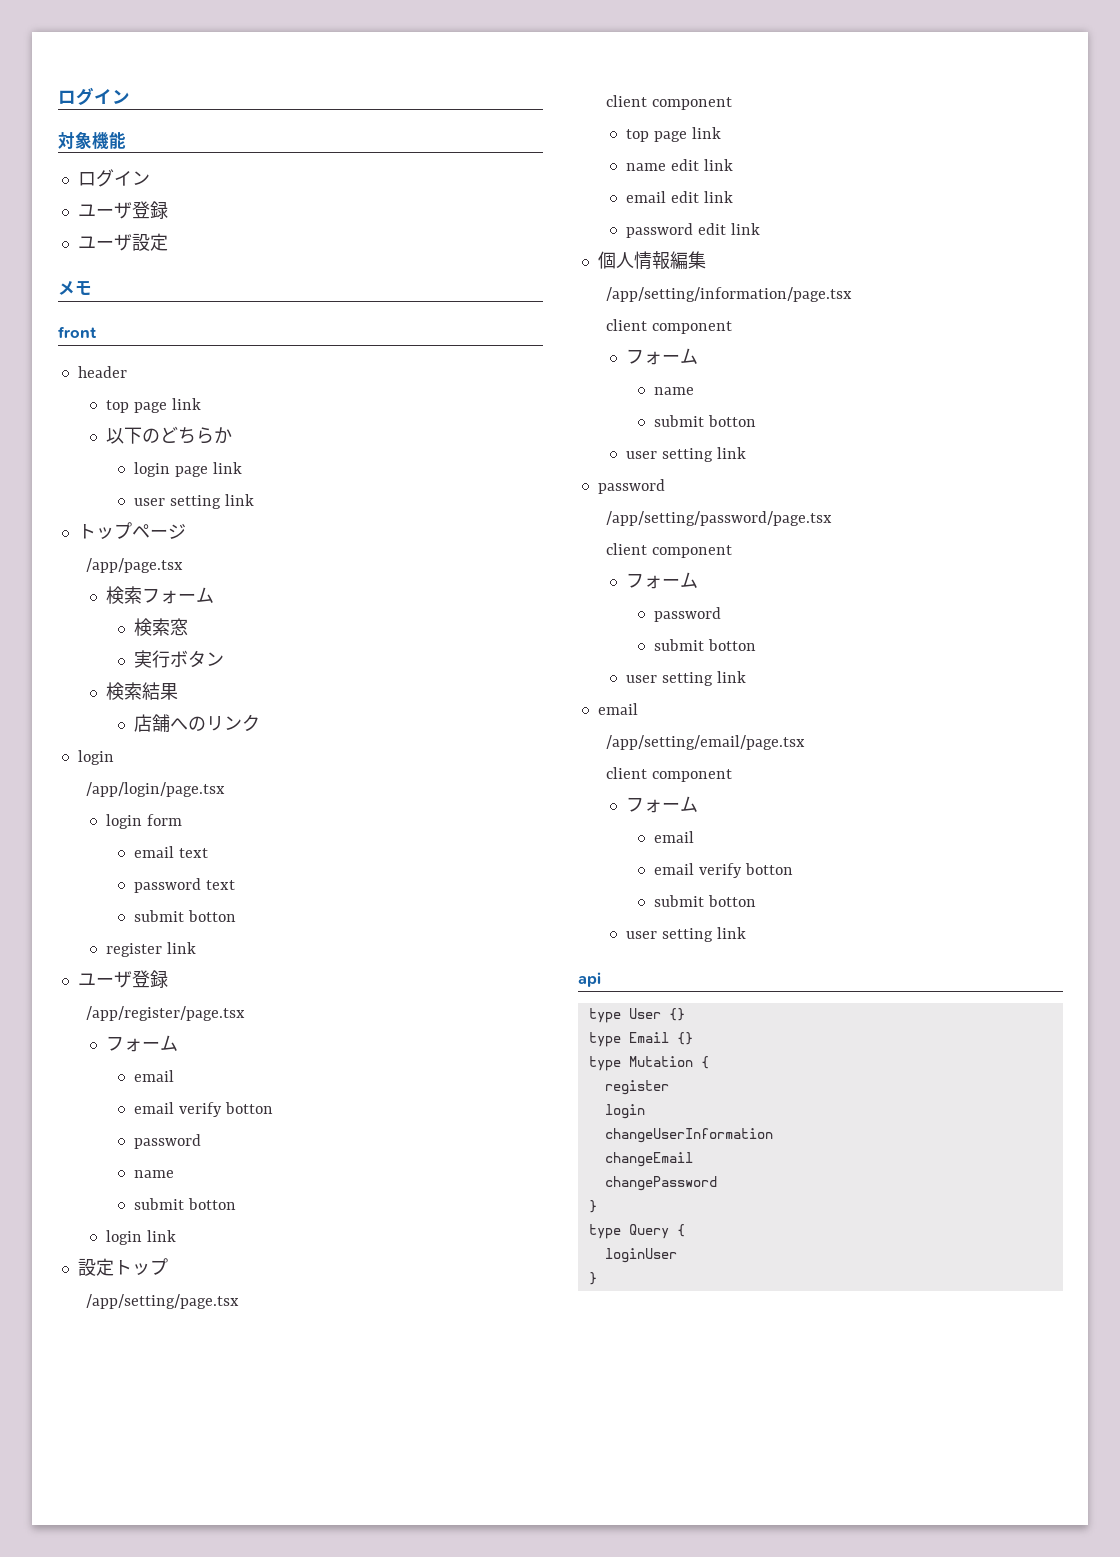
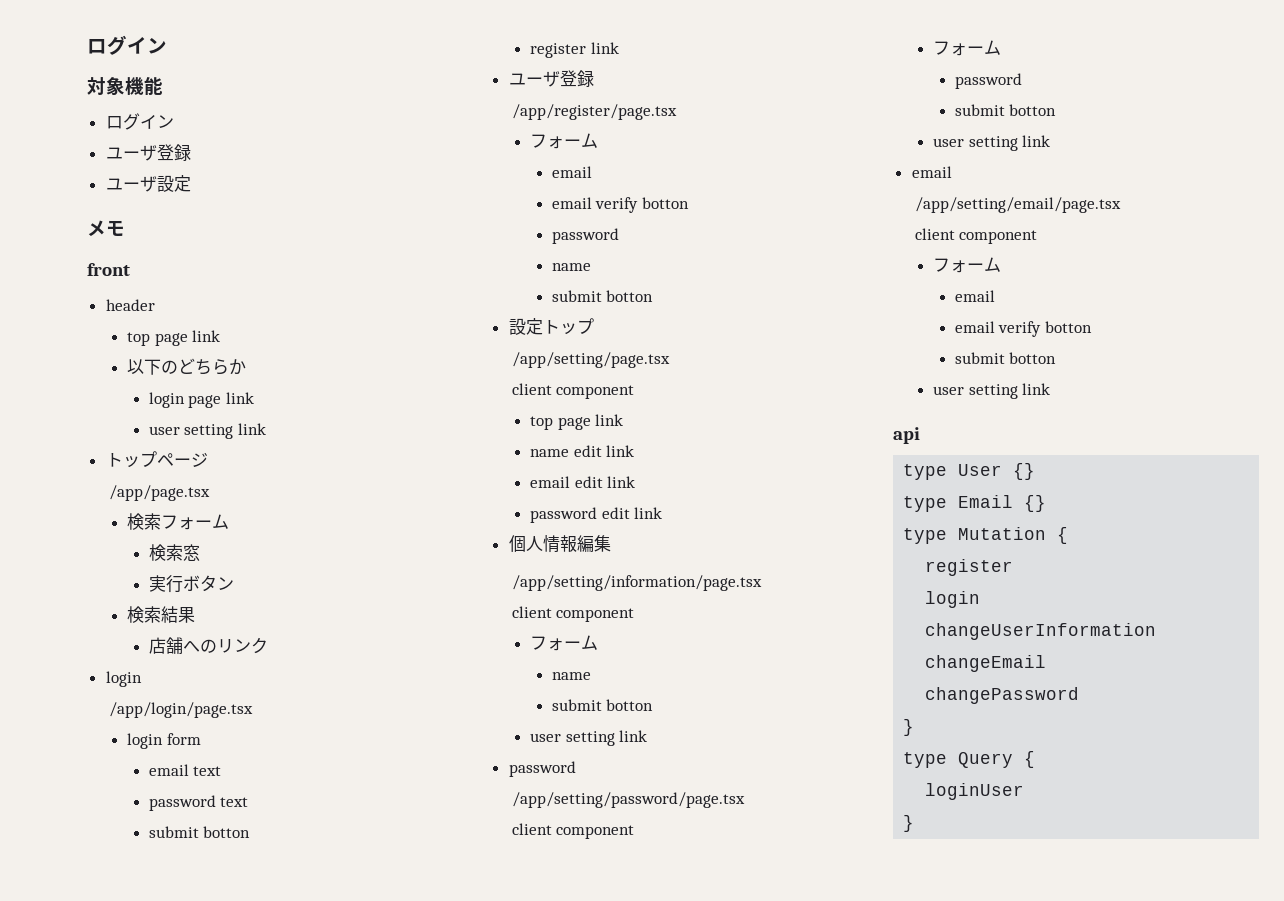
- login link

